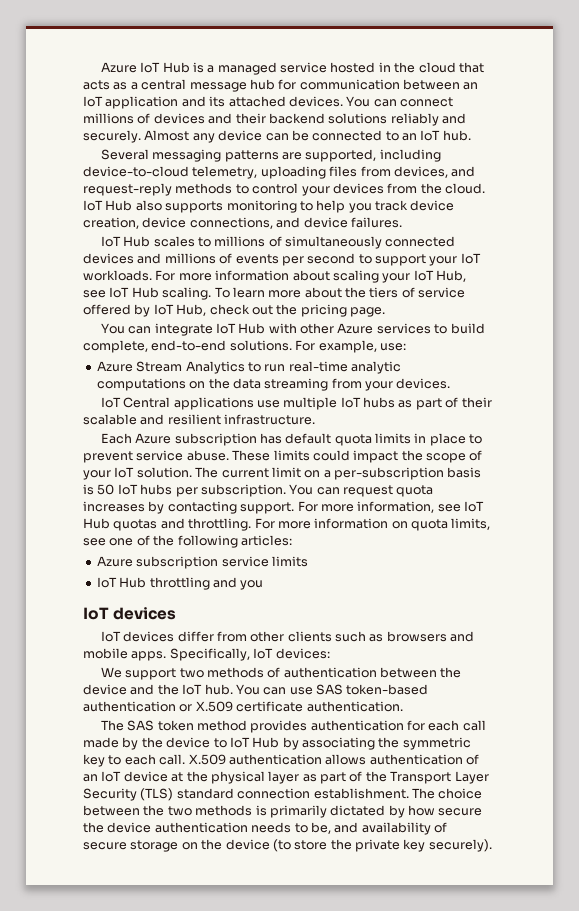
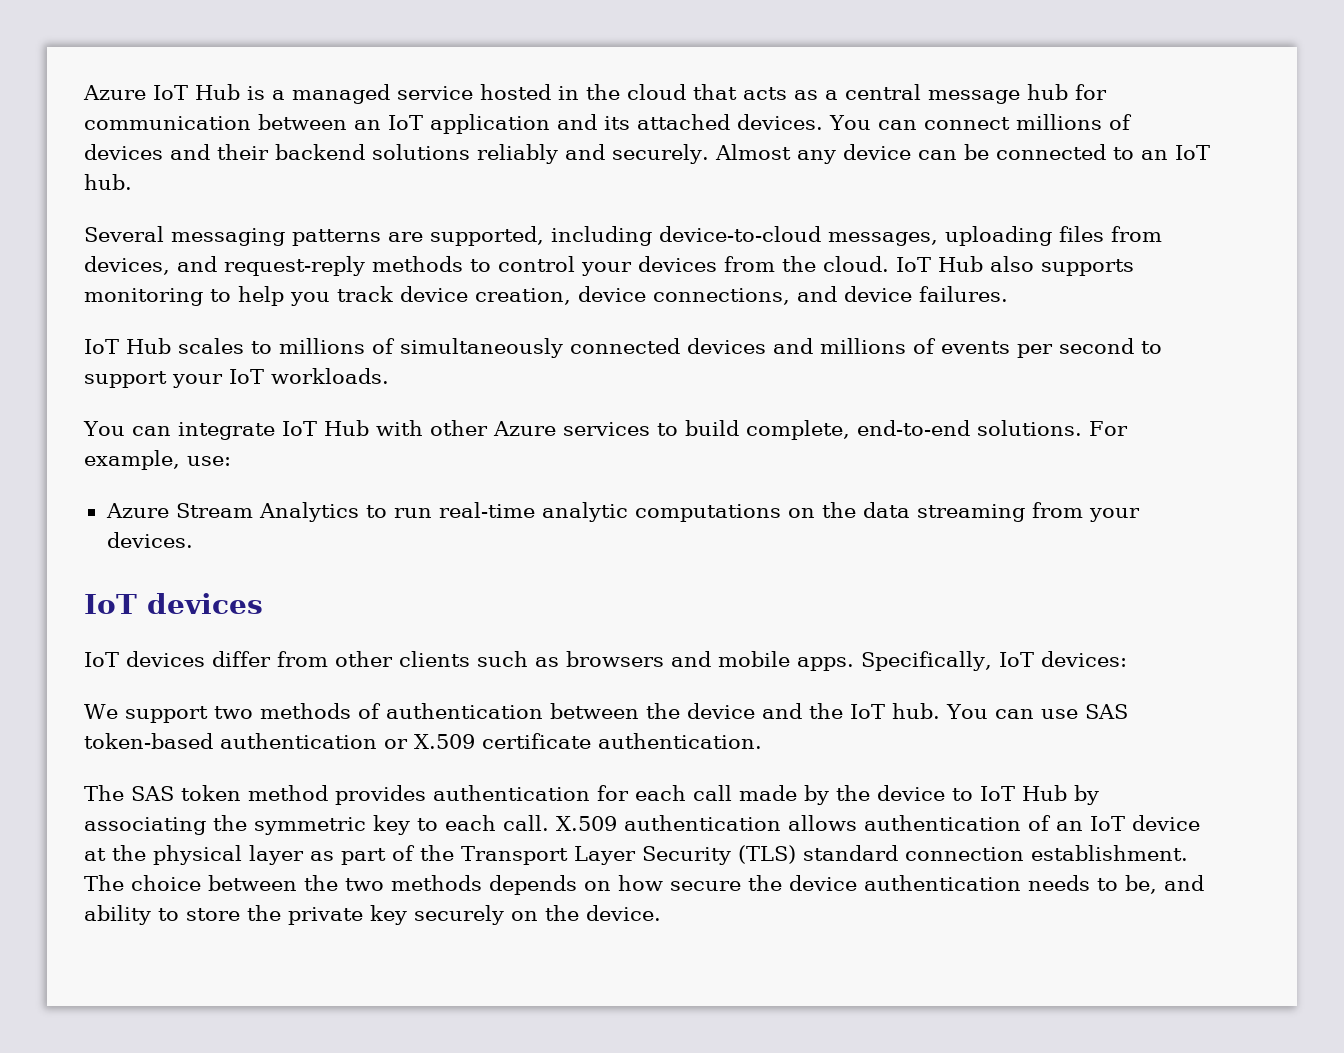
- Several messaging patterns are supported, including device-to-cloud telemetry, uploading files from devices, and request-reply methods to control your devices from the cloud.
+ Several messaging patterns are supported, including device-to-cloud messages, uploading files from devices, and request-reply methods to control your devices from the cloud.
- For more information about scaling your IoT Hub, see IoT Hub scaling. To learn more about the tiers of service offered by IoT Hub, check out the pricing page.
- IoT Central applications use multiple IoT hubs as part of their scalable and resilient infrastructure.
- Each Azure subscription has default quota limits in place to prevent service abuse. These limits could impact the scope of your IoT solution. The current limit on a per-subscription basis is 50 IoT hubs per subscription. You can request quota increases by contacting support. For more information, see IoT Hub quotas and throttling. For more information on quota limits, see one of the following articles:
- Azure subscription service limits
- IoT Hub throttling and you
- The choice between the two methods is primarily dictated by how secure the device authentication needs to be, and availability of secure storage on the device (to store the private key securely).
+ The choice between the two methods depends on how secure the device authentication needs to be, and ability to store the private key securely on the device.

